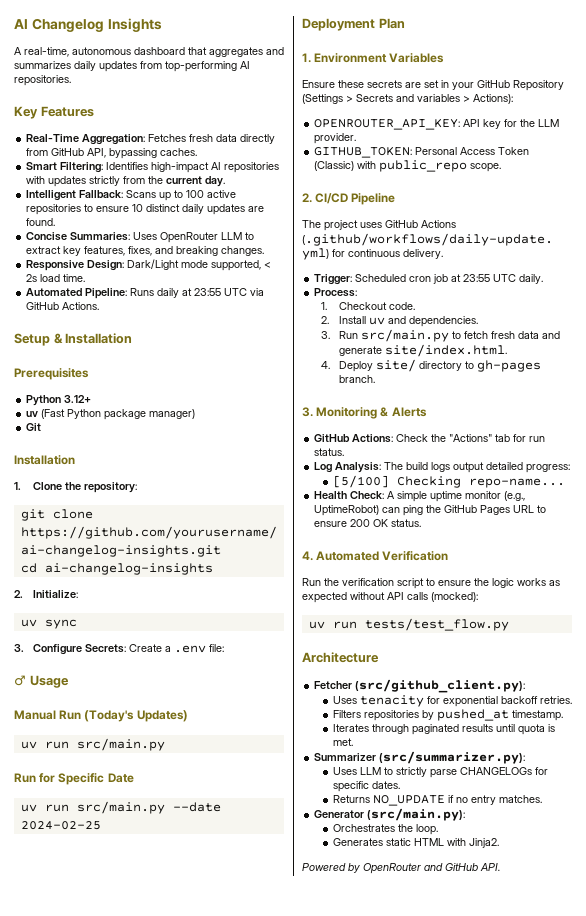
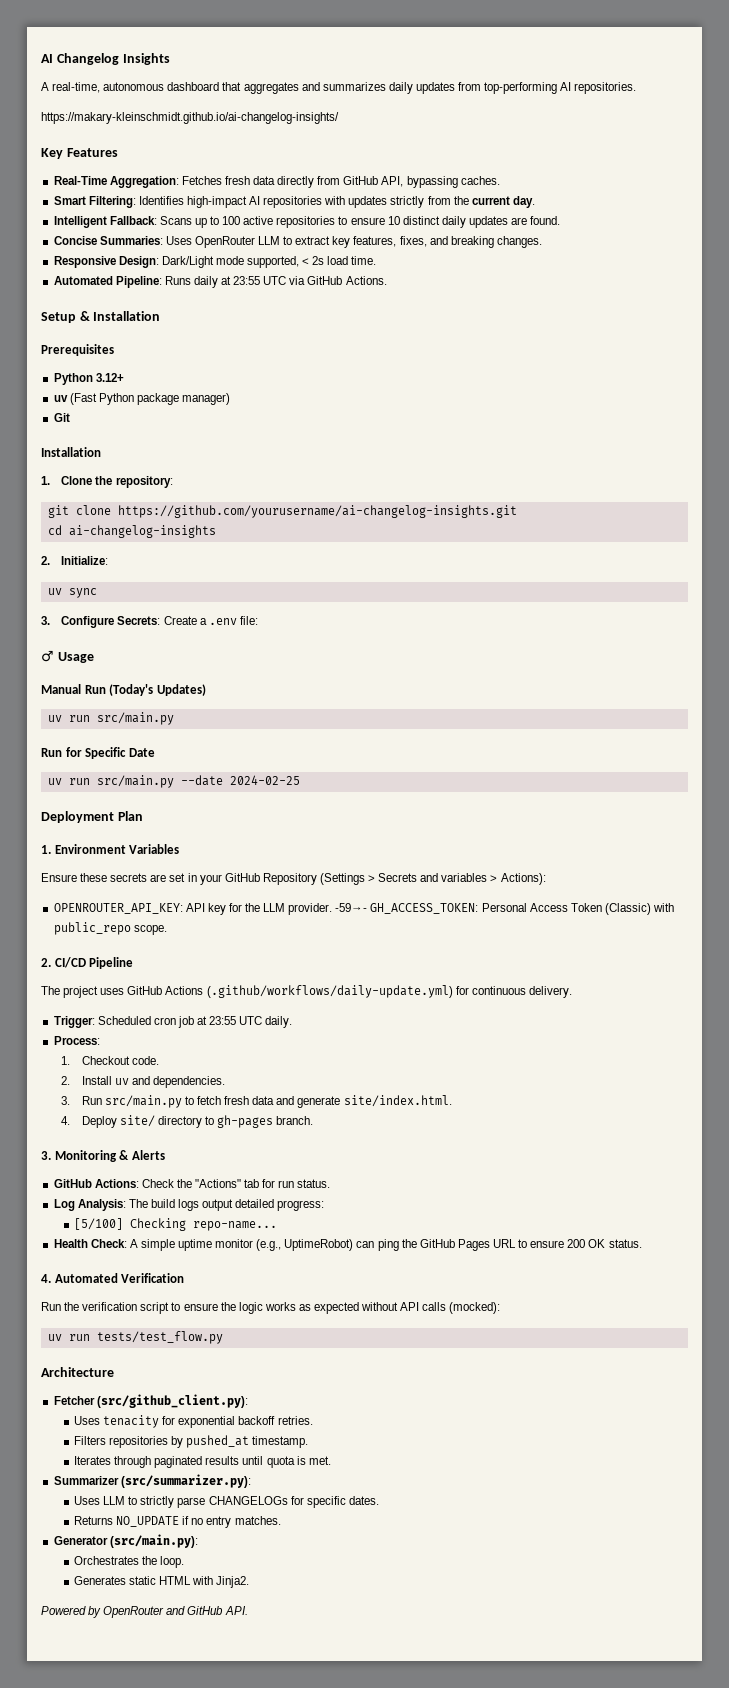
+ https://makary-kleinschmidt.github.io/ai-changelog-insights/
- OPENROUTER_API_KEY: API key for the LLM provider.
- GITHUB_TOKEN: Personal Access Token (Classic) with public_repo scope.
+ OPENROUTER_API_KEY: API key for the LLM provider. -59→- GH_ACCESS_TOKEN: Personal Access Token (Classic) with public_repo scope.

